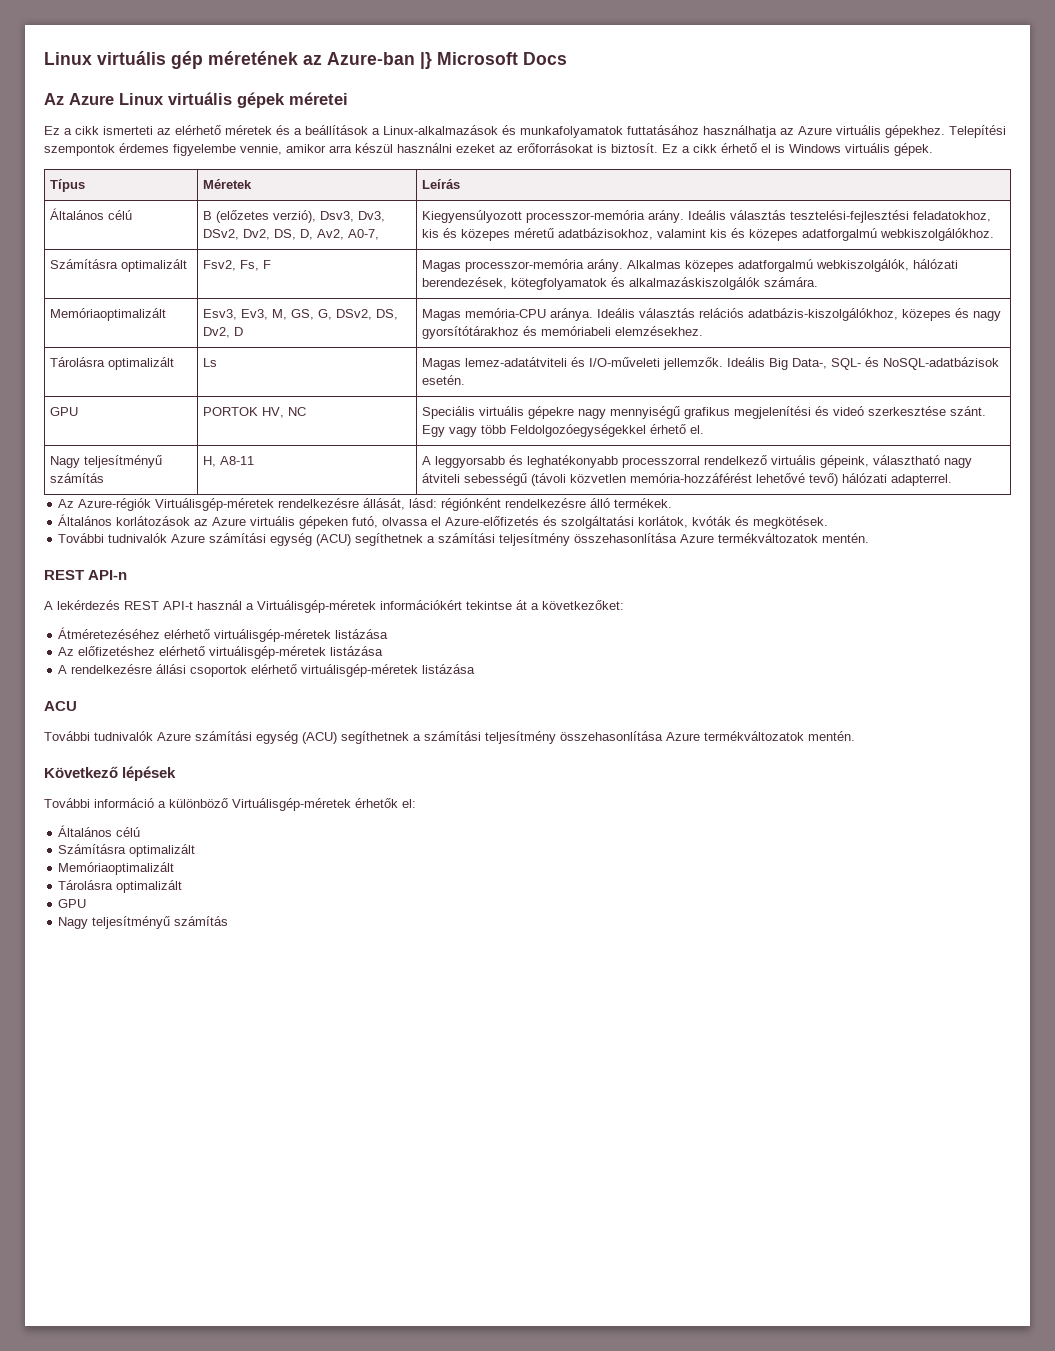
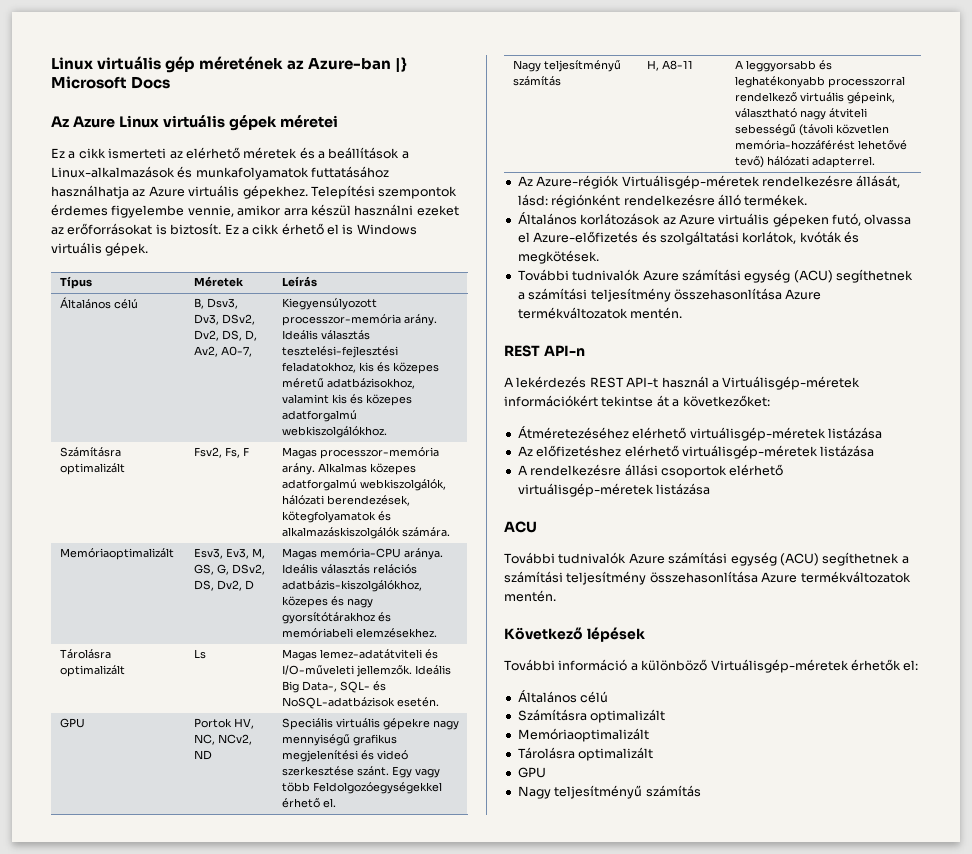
- Általános célú | B (előzetes verzió), Dsv3, Dv3, DSv2, Dv2, DS, D, Av2, A0-7, | Kiegyensúlyozott processzor-memória arány. Ideális választás tesztelési-fejlesztési feladatokhoz, kis és közepes méretű adatbázisokhoz, valamint kis és közepes adatforgalmú webkiszolgálókhoz.
+ Általános célú | B, Dsv3, Dv3, DSv2, Dv2, DS, D, Av2, A0-7, | Kiegyensúlyozott processzor-memória arány. Ideális választás tesztelési-fejlesztési feladatokhoz, kis és közepes méretű adatbázisokhoz, valamint kis és közepes adatforgalmú webkiszolgálókhoz.
- GPU | PORTOK HV, NC | Speciális virtuális gépekre nagy mennyiségű grafikus megjelenítési és videó szerkesztése szánt. Egy vagy több Feldolgozóegységekkel érhető el.
+ GPU | Portok HV, NC, NCv2, ND | Speciális virtuális gépekre nagy mennyiségű grafikus megjelenítési és videó szerkesztése szánt. Egy vagy több Feldolgozóegységekkel érhető el.

